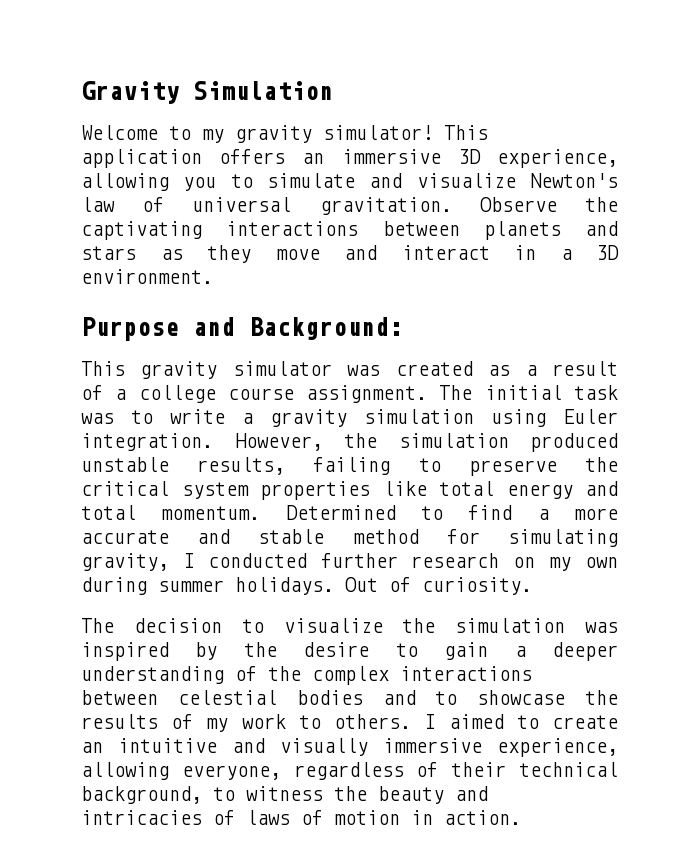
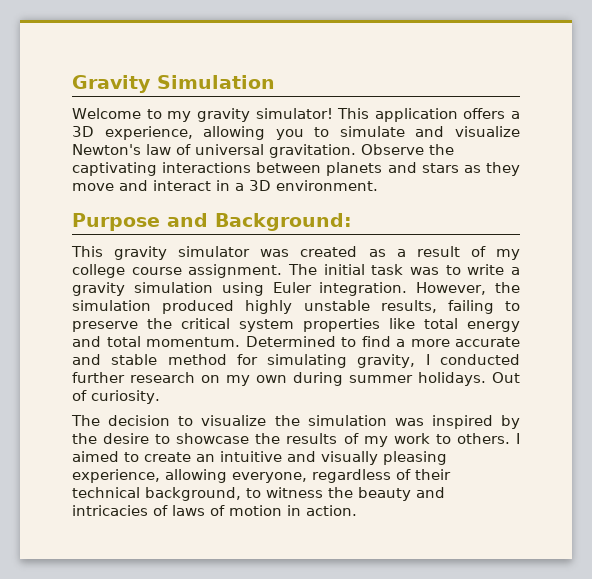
- This application offers an immersive 3D experience, allowing you to simulate and visualize Newton's law of universal gravitation.
+ This application offers a 3D experience, allowing you to simulate and visualize Newton's law of universal gravitation.
- This gravity simulator was created as a result of a college course assignment.
+ This gravity simulator was created as a result of my college course assignment.
- However, the simulation produced unstable results, failing to preserve the critical system properties like total energy and total momentum.
+ However, the simulation produced highly unstable results, failing to preserve the critical system properties like total energy and total momentum.
- The decision to visualize the simulation was inspired by the desire to gain a deeper understanding of the complex interactions between celestial bodies and to showcase the results of my work to others.
+ The decision to visualize the simulation was inspired by the desire to showcase the results of my work to others.
- I aimed to create an intuitive and visually immersive experience, allowing everyone, regardless of their technical background, to witness the beauty and intricacies of laws of motion in action.
+ I aimed to create an intuitive and visually pleasing experience, allowing everyone, regardless of their technical background, to witness the beauty and intricacies of laws of motion in action.

